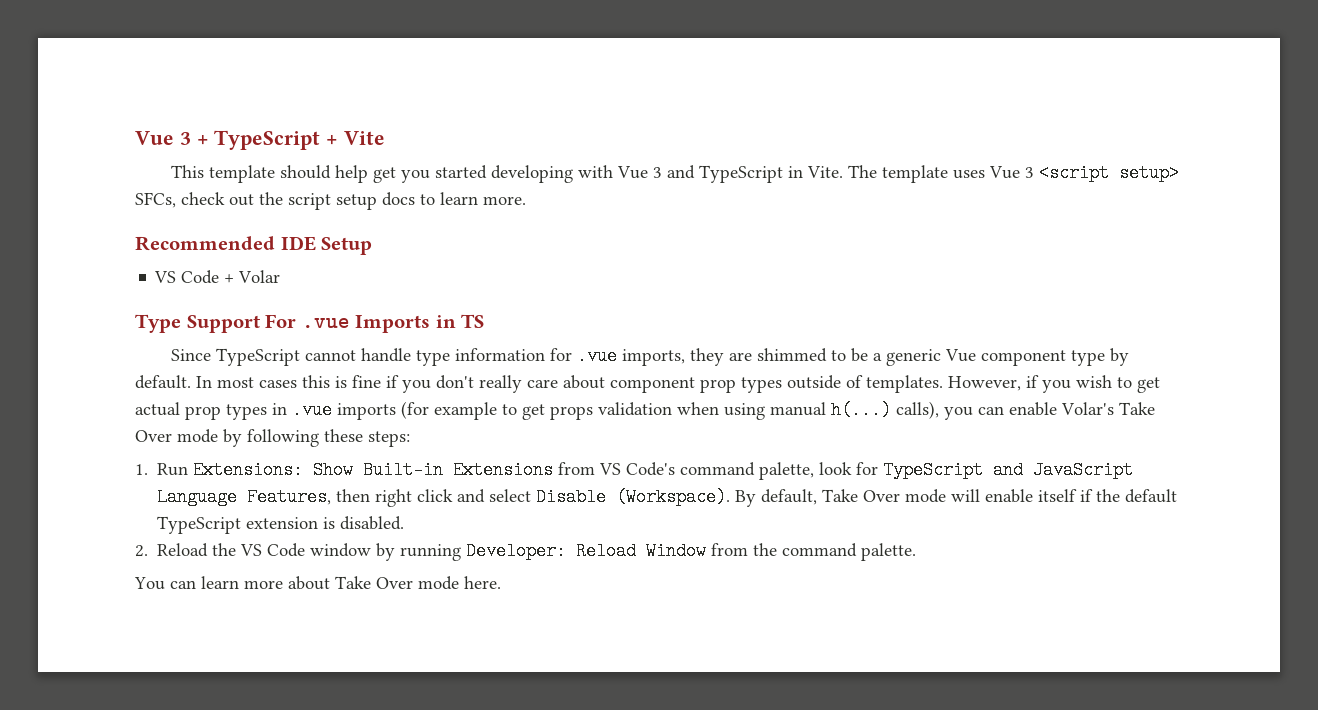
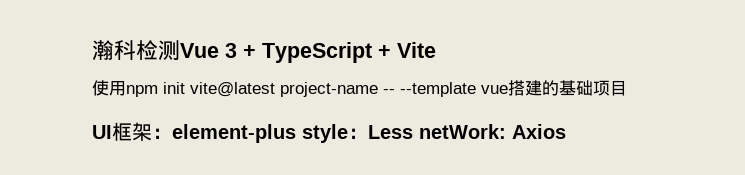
- Vue 3 + TypeScript + Vite
+ 瀚科检测Vue 3 + TypeScript + Vite
- This template should help get you started developing with Vue 3 and TypeScript in Vite. The template uses Vue 3 <script setup> SFCs, check out the script setup docs to learn more.
- Recommended IDE Setup
- VS Code + Volar
- Type Support For .vue Imports in TS
- Since TypeScript cannot handle type information for .vue imports, they are shimmed to be a generic Vue component type by default. In most cases this is fine if you don't really care about component prop types outside of templates. However, if you wish to get actual prop types in .vue imports (for example to get props validation when using manual h(...) calls), you can enable Volar's Take Over mode by following these steps:
- 1. Run Extensions: Show Built-in Extensions from VS Code's command palette, look for TypeScript and JavaScript Language Features, then right click and select Disable (Workspace). By default, Take Over mode will enable itself if the default TypeScript extension is disabled.
- 2. Reload the VS Code window by running Developer: Reload Window from the command palette.
- You can learn more about Take Over mode here.
+ 使用npm init vite@latest project-name -- --template vue搭建的基础项目
+ UI框架：element-plus style：Less netWork: Axios

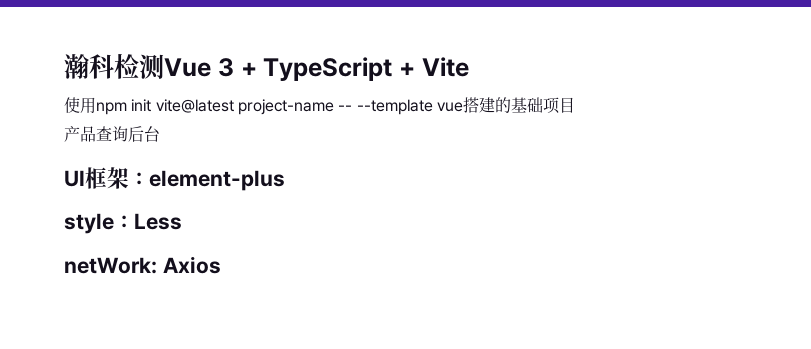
+ 产品查询后台
- UI框架：element-plus style：Less netWork: Axios
+ UI框架：element-plus
+ style：Less
+ netWork: Axios

